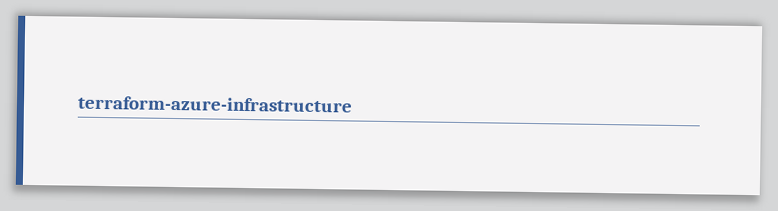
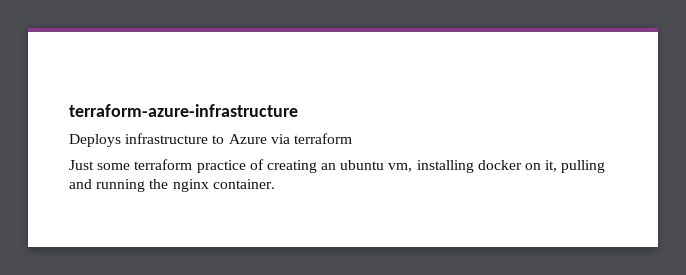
+ Deploys infrastructure to Azure via terraform
+ Just some terraform practice of creating an ubuntu vm, installing docker on it, pulling and running the nginx container.

